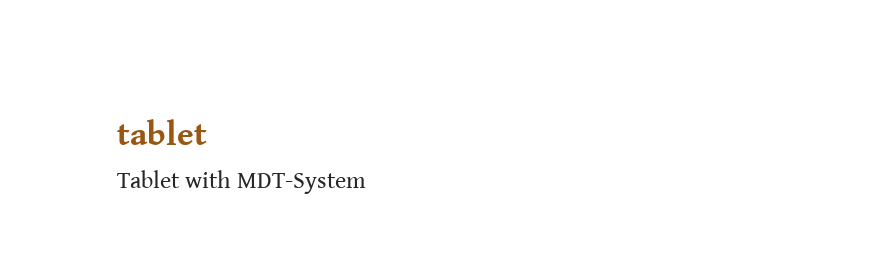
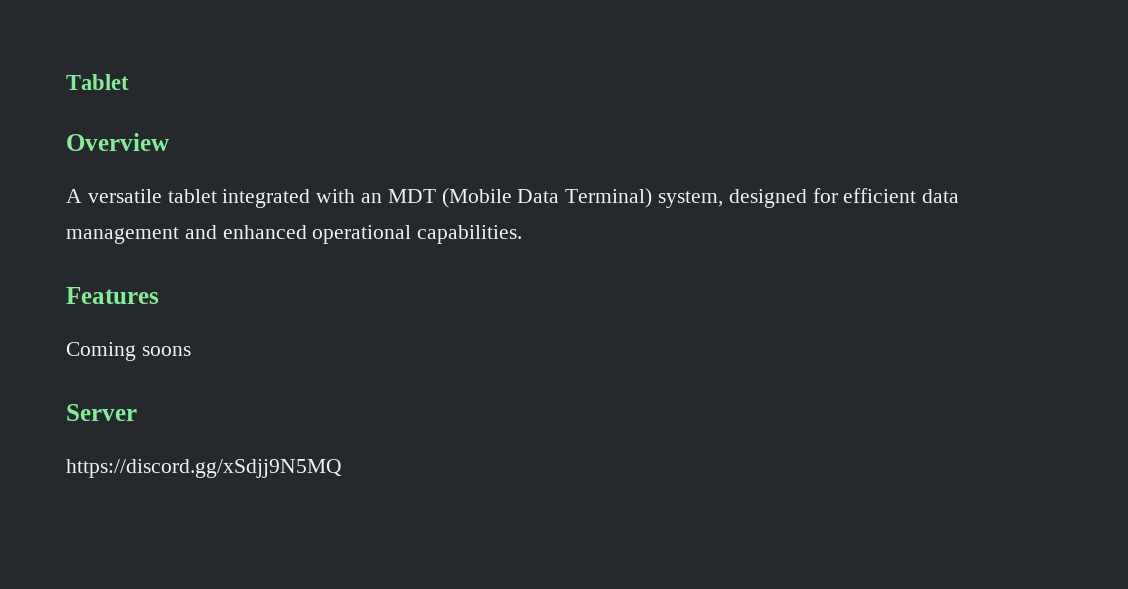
- tablet
- Tablet with MDT-System
+ Tablet
+ Overview
+ A versatile tablet integrated with an MDT (Mobile Data Terminal) system, designed for efficient data management and enhanced operational capabilities.
+ Features
+ Coming soons
+ Server
+ https://discord.gg/xSdjj9N5MQ

